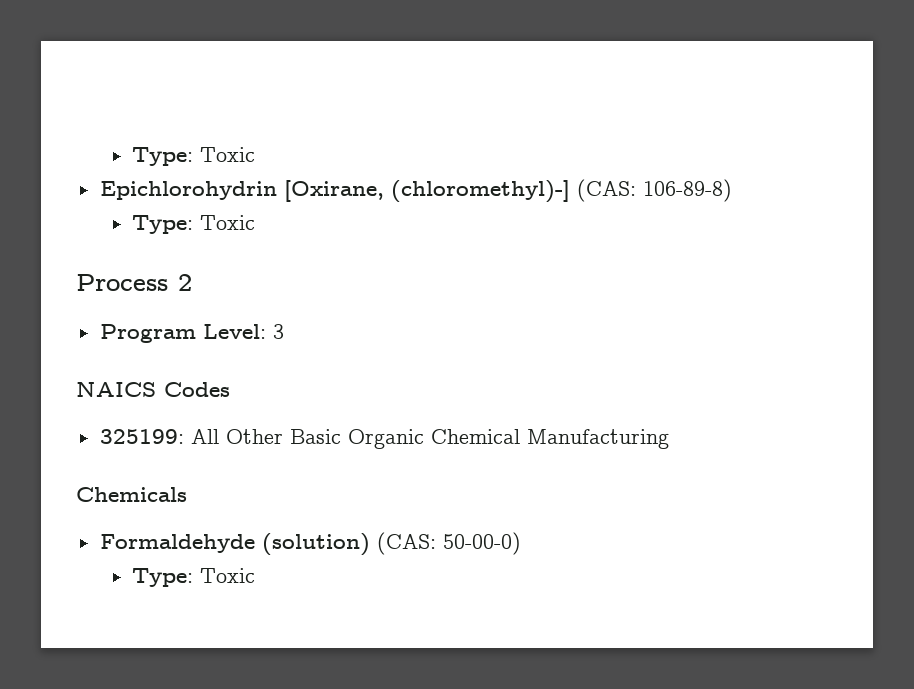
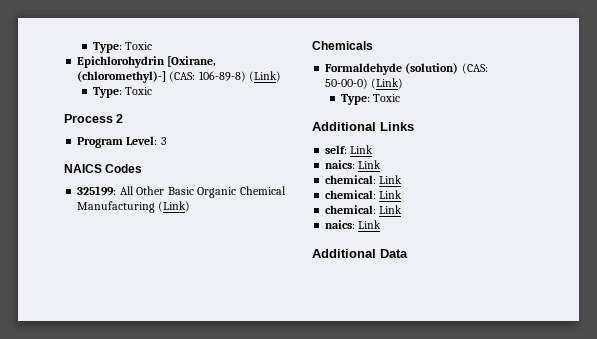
- Epichlorohydrin [Oxirane, (chloromethyl)-] (CAS: 106-89-8)
+ Epichlorohydrin [Oxirane, (chloromethyl)-] (CAS: 106-89-8) (Link)
- 325199: All Other Basic Organic Chemical Manufacturing
+ 325199: All Other Basic Organic Chemical Manufacturing (Link)
- Formaldehyde (solution) (CAS: 50-00-0)
+ Formaldehyde (solution) (CAS: 50-00-0) (Link)
  Type: Toxic
+ Additional Links
+ self: Link
+ naics: Link
+ chemical: Link
+ chemical: Link
+ chemical: Link
+ naics: Link
+ Additional Data

